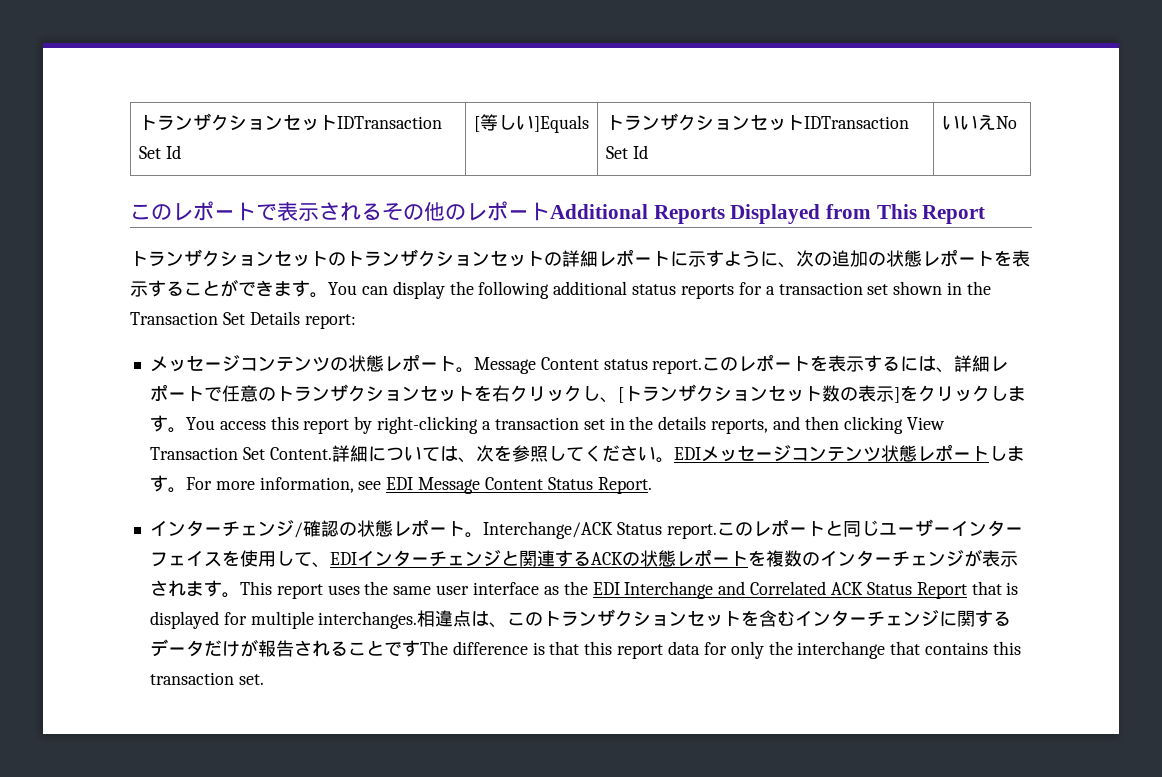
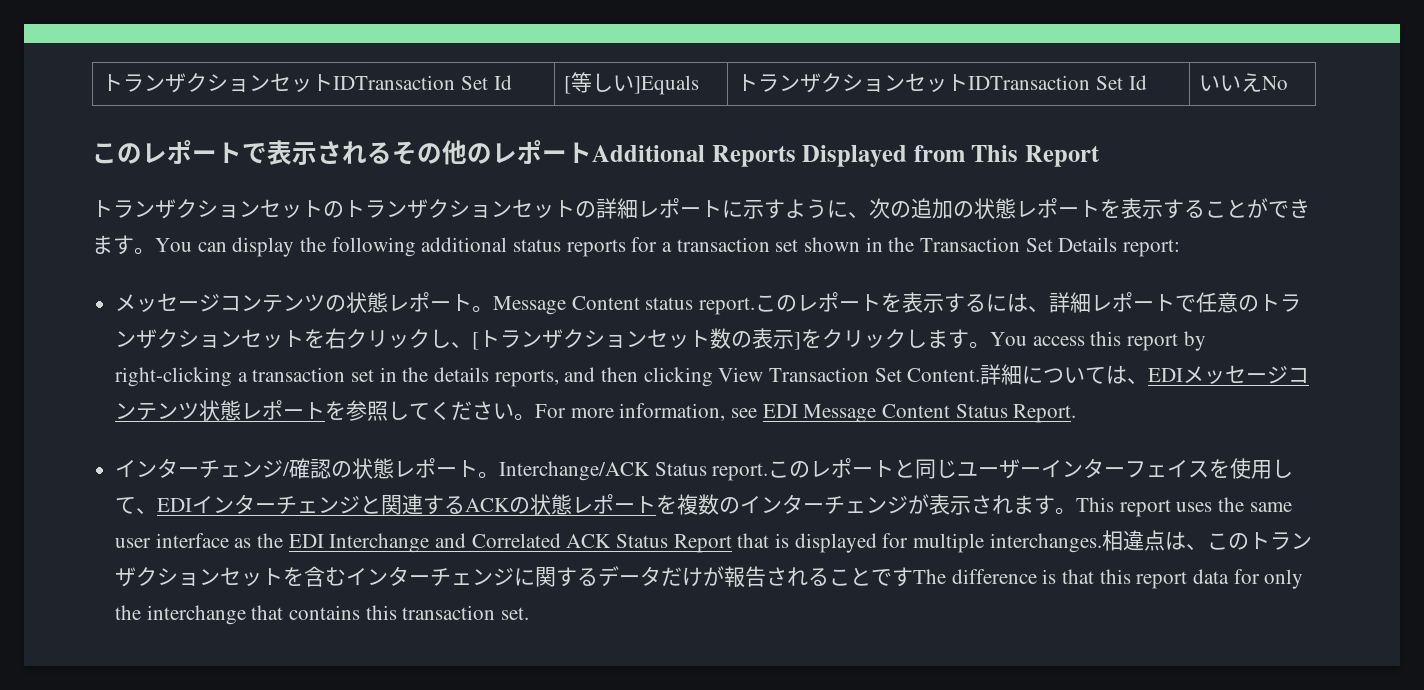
- 詳細については、次を参照してください。EDIメッセージコンテンツ状態レポートします。
+ 詳細については、EDIメッセージコンテンツ状態レポートを参照してください。

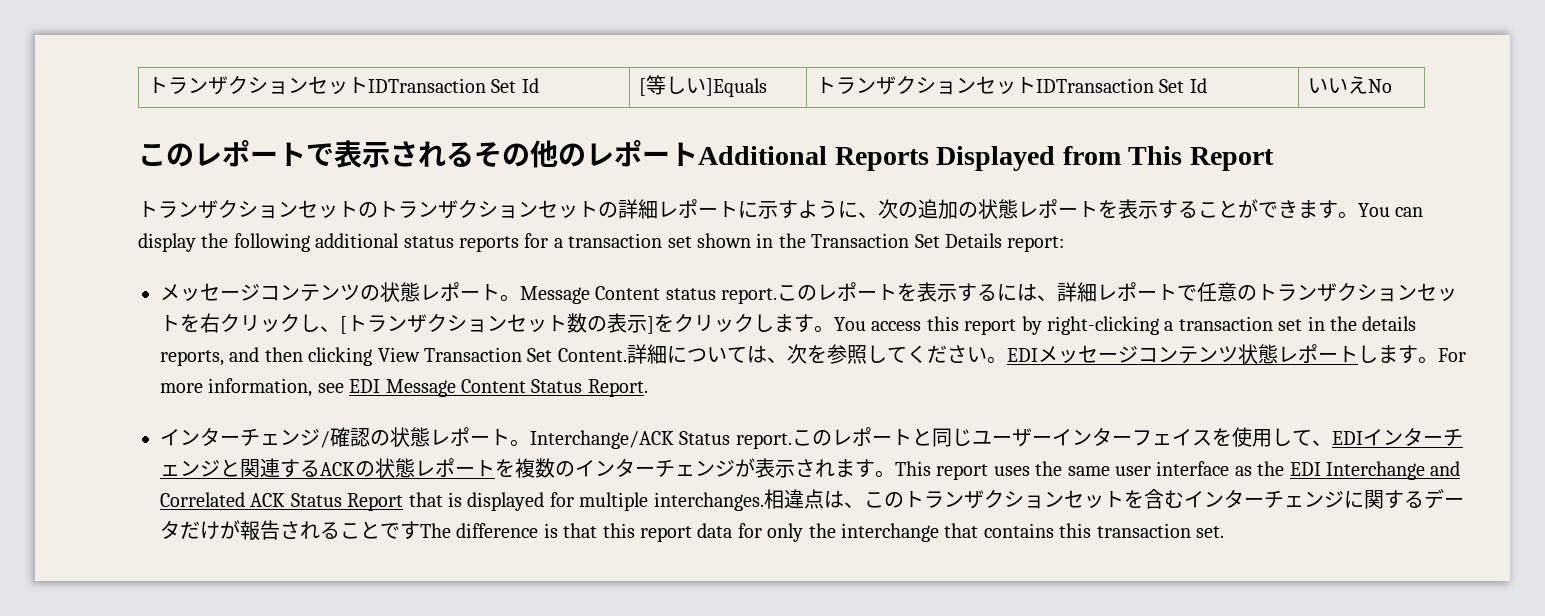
- 詳細については、EDIメッセージコンテンツ状態レポートを参照してください。
+ 詳細については、次を参照してください。EDIメッセージコンテンツ状態レポートします。

